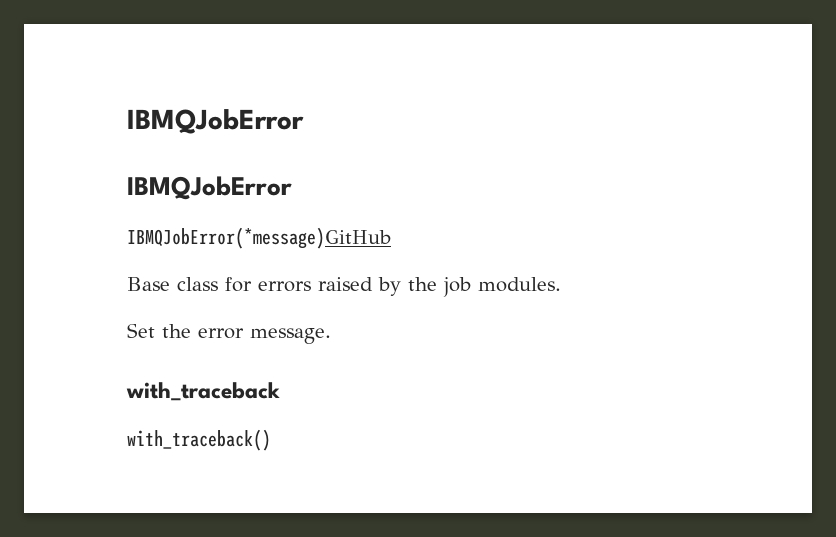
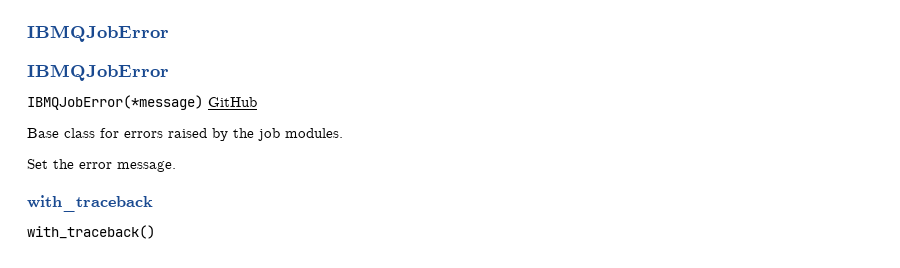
- IBMQJobError(*message)GitHub
+ IBMQJobError(*message) GitHub

